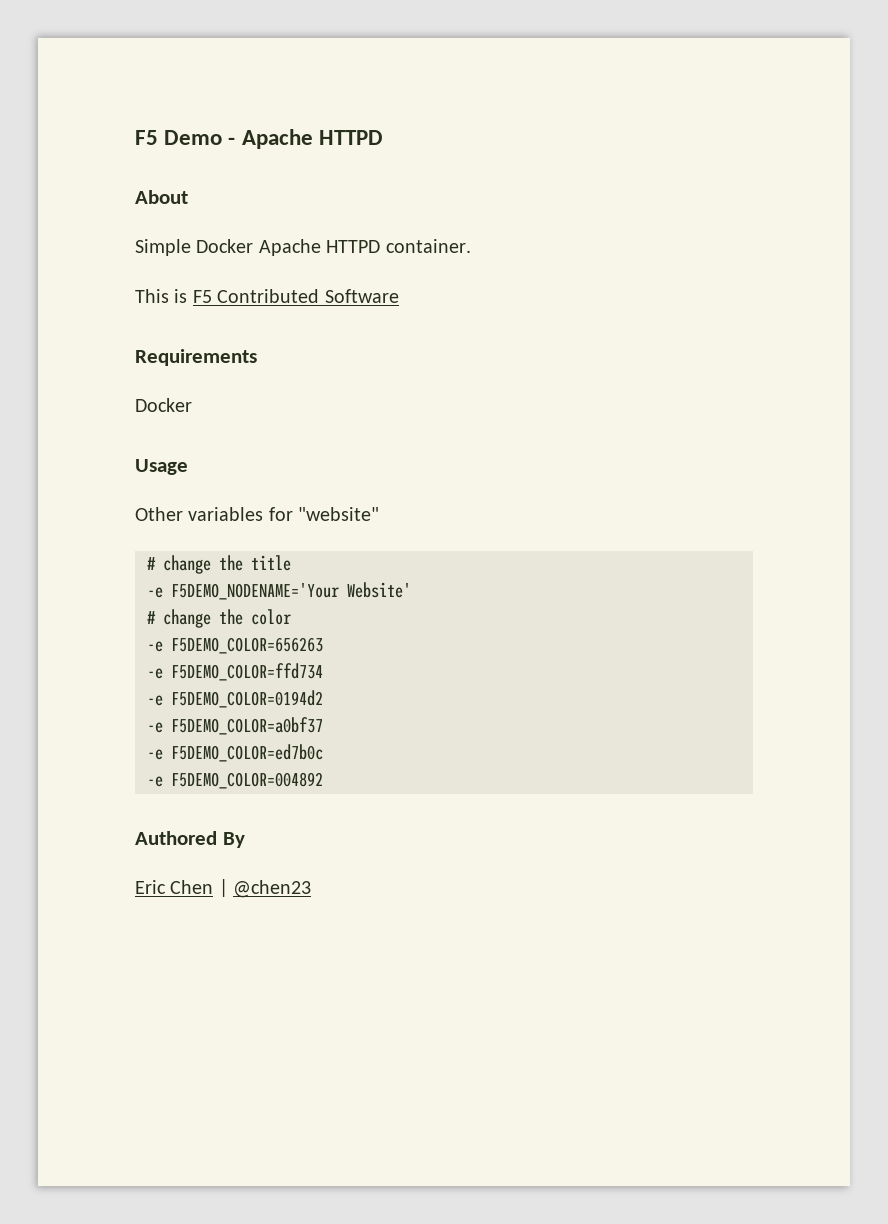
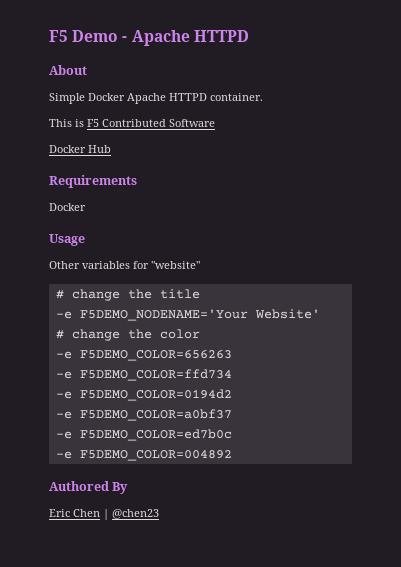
+ Docker Hub

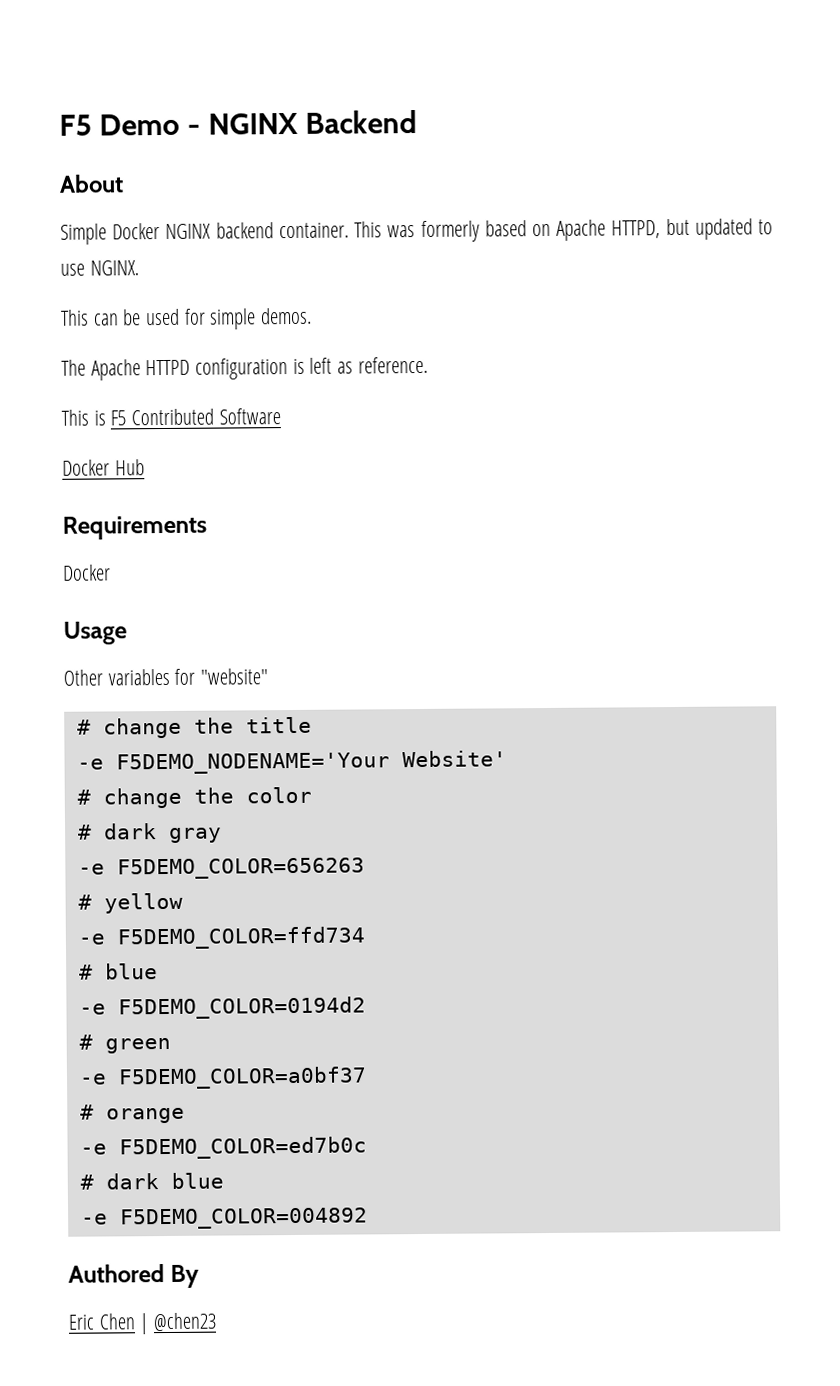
- F5 Demo - Apache HTTPD
+ F5 Demo - NGINX Backend
- Simple Docker Apache HTTPD container.
+ Simple Docker NGINX backend container. This was formerly based on Apache HTTPD, but updated to use NGINX.
+ This can be used for simple demos.
+ The Apache HTTPD configuration is left as reference.
+ # dark gray
+ # yellow
+ # blue
+ # green
+ # orange
+ # dark blue

